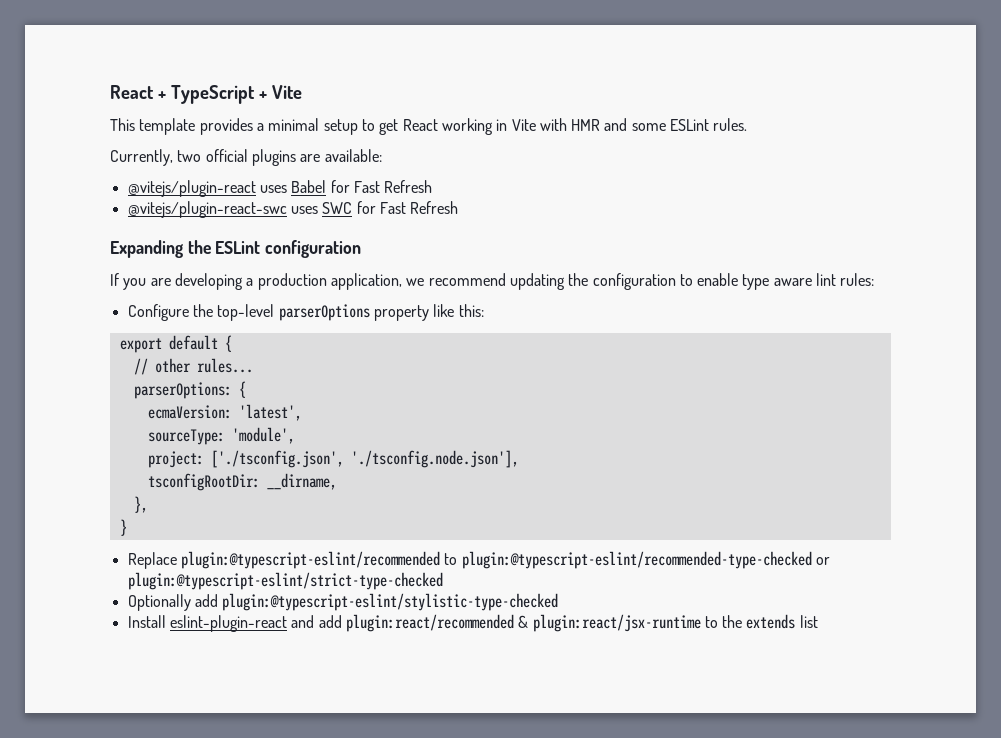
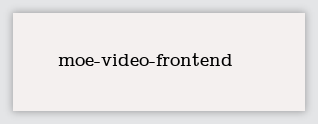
- React + TypeScript + Vite
- This template provides a minimal setup to get React working in Vite with HMR and some ESLint rules.
- Currently, two official plugins are available:
- @vitejs/plugin-react uses Babel for Fast Refresh
- @vitejs/plugin-react-swc uses SWC for Fast Refresh
- Expanding the ESLint configuration
- If you are developing a production application, we recommend updating the configuration to enable type aware lint rules:
- Configure the top-level parserOptions property like this:
- export default {
- // other rules...
- parserOptions: {
- ecmaVersion: 'latest',
- sourceType: 'module',
- project: ['./tsconfig.json', './tsconfig.node.json'],
- tsconfigRootDir: __dirname,
- },
- }
- Replace plugin:@typescript-eslint/recommended to plugin:@typescript-eslint/recommended-type-checked or plugin:@typescript-eslint/strict-type-checked
- Optionally add plugin:@typescript-eslint/stylistic-type-checked
- Install eslint-plugin-react and add plugin:react/recommended & plugin:react/jsx-runtime to the extends list
+ moe-video-frontend

